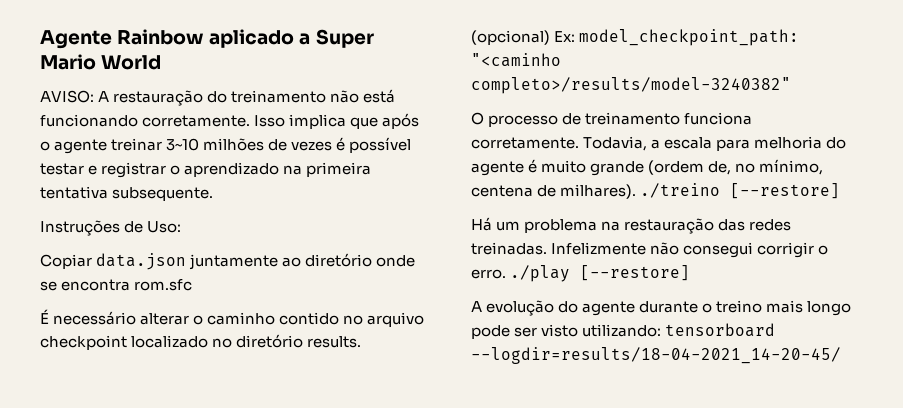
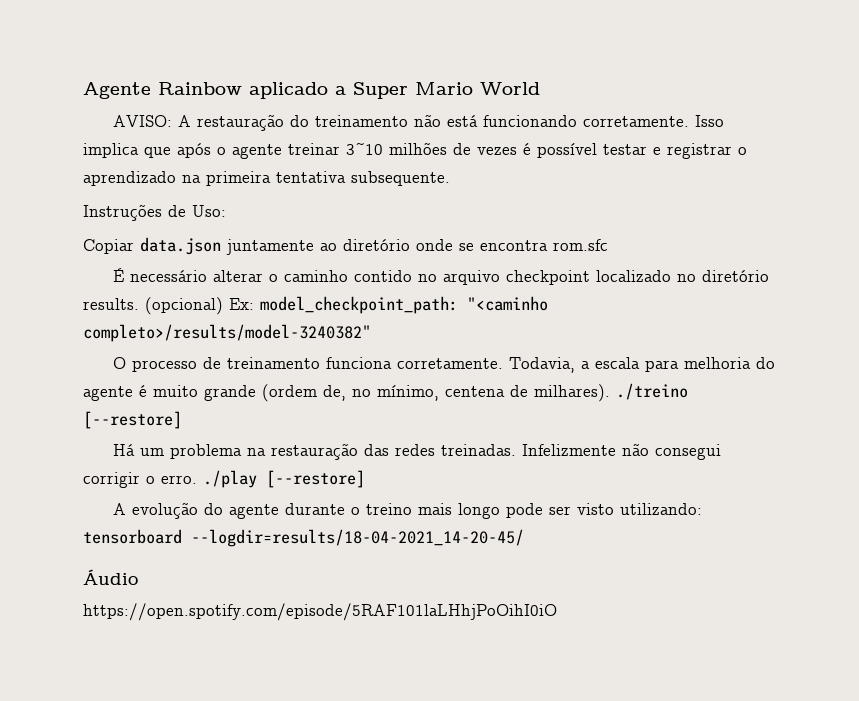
+ Áudio
+ https://open.spotify.com/episode/5RAF101laLHhjPoOihI0iO

